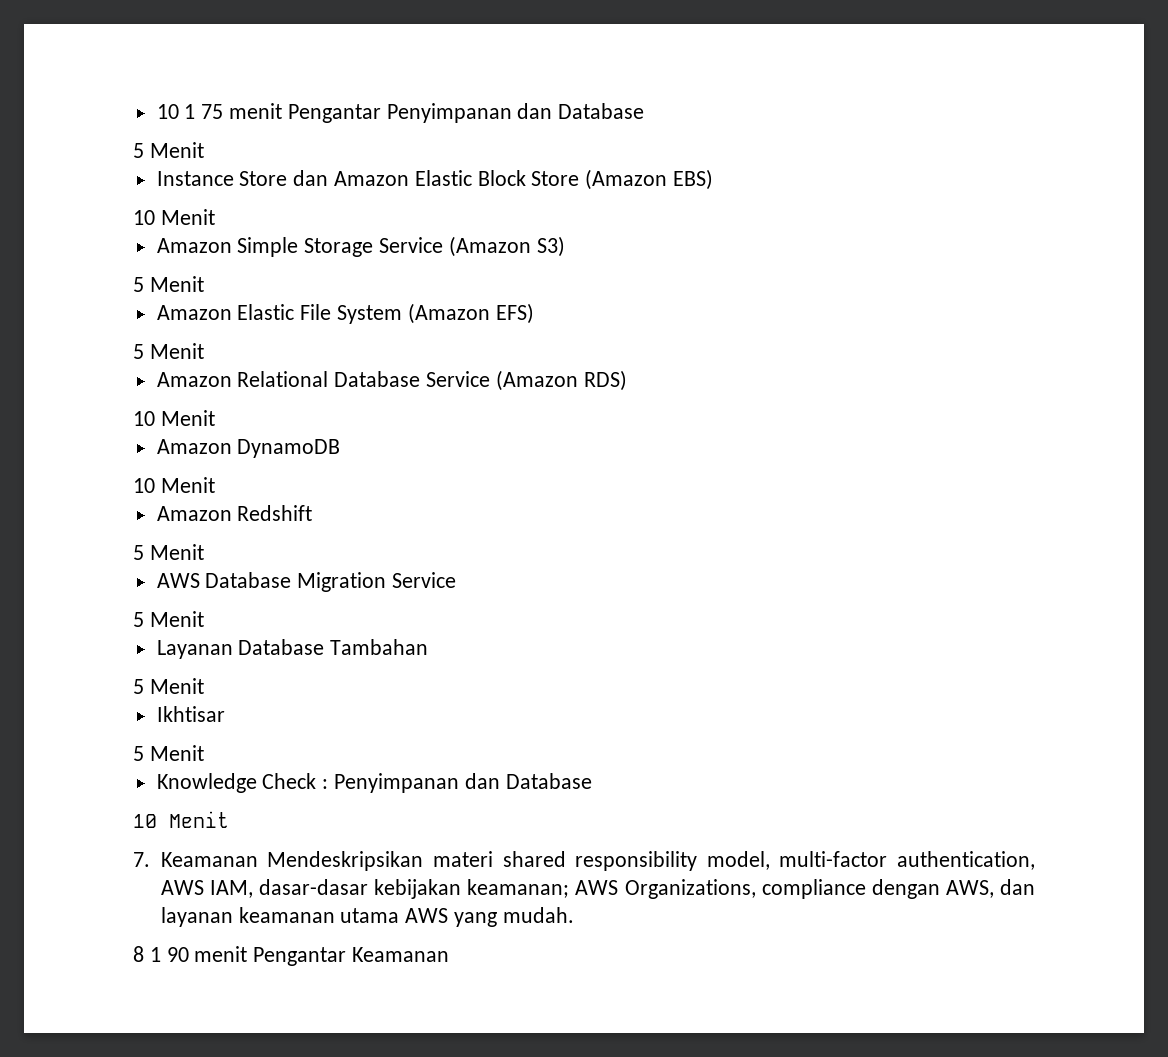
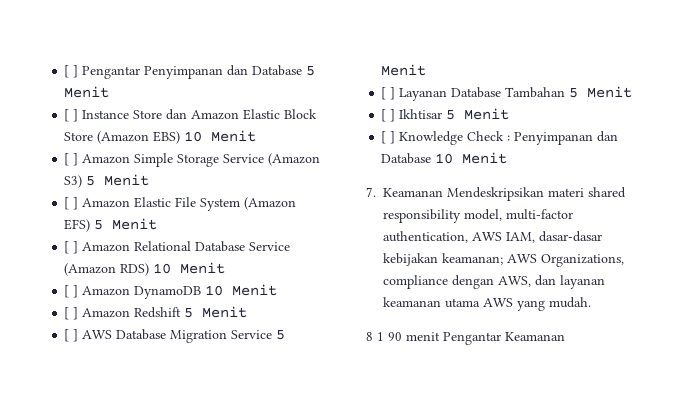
- 10 1 75 menit Pengantar Penyimpanan dan Database
- 5 Menit
- Instance Store dan Amazon Elastic Block Store (Amazon EBS)
- 10 Menit
- Amazon Simple Storage Service (Amazon S3)
- 5 Menit
- Amazon Elastic File System (Amazon EFS)
- 5 Menit
- Amazon Relational Database Service (Amazon RDS)
- 10 Menit
- Amazon DynamoDB
- 10 Menit
- Amazon Redshift
- 5 Menit
- AWS Database Migration Service
- 5 Menit
- Layanan Database Tambahan
- 5 Menit
- Ikhtisar
- 5 Menit
- Knowledge Check : Penyimpanan dan Database
- 10 Menit
+ [ ] Pengantar Penyimpanan dan Database 5 Menit
+ [ ] Instance Store dan Amazon Elastic Block Store (Amazon EBS) 10 Menit
+ [ ] Amazon Simple Storage Service (Amazon S3) 5 Menit
+ [ ] Amazon Elastic File System (Amazon EFS) 5 Menit
+ [ ] Amazon Relational Database Service (Amazon RDS) 10 Menit
+ [ ] Amazon DynamoDB 10 Menit
+ [ ] Amazon Redshift 5 Menit
+ [ ] AWS Database Migration Service 5 Menit
+ [ ] Layanan Database Tambahan 5 Menit
+ [ ] Ikhtisar 5 Menit
+ [ ] Knowledge Check : Penyimpanan dan Database 10 Menit

